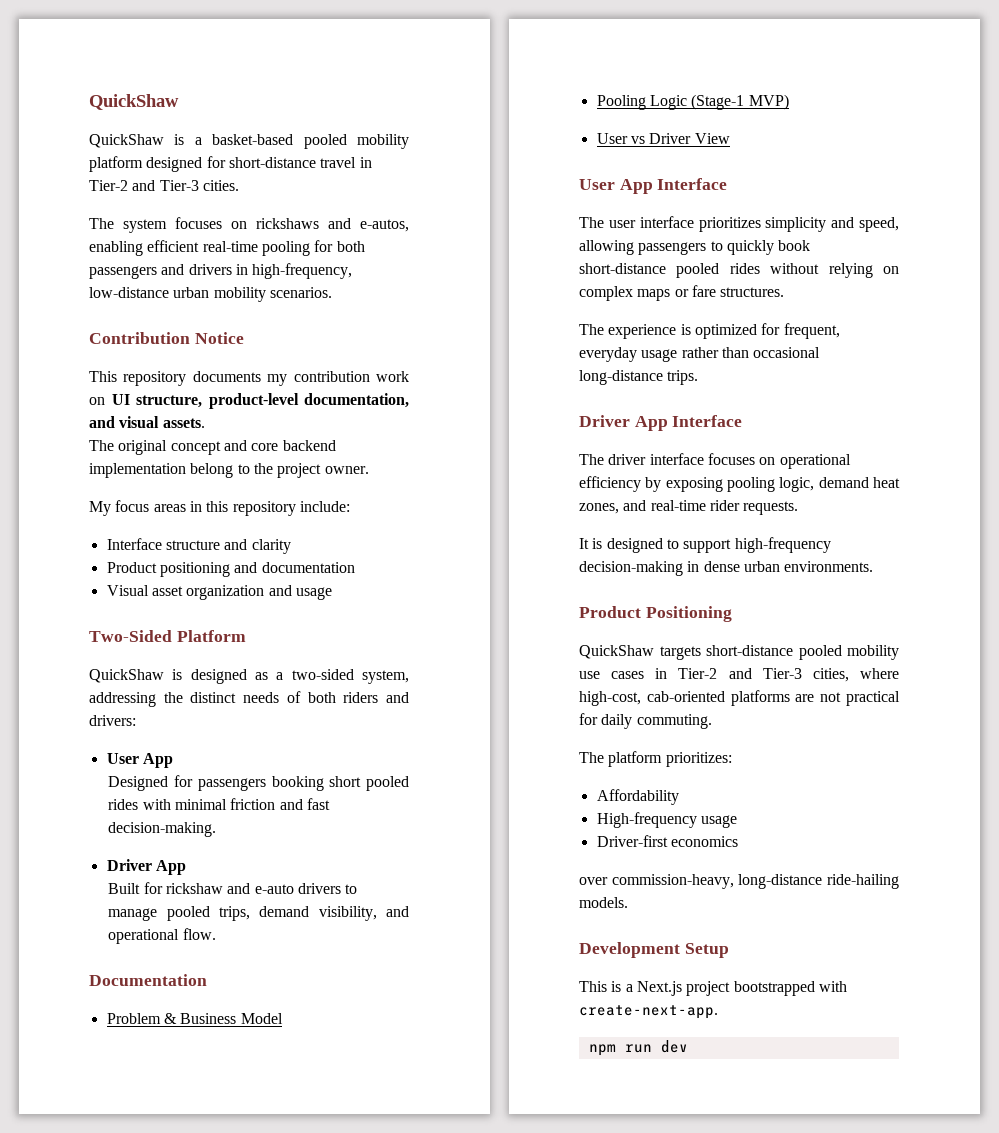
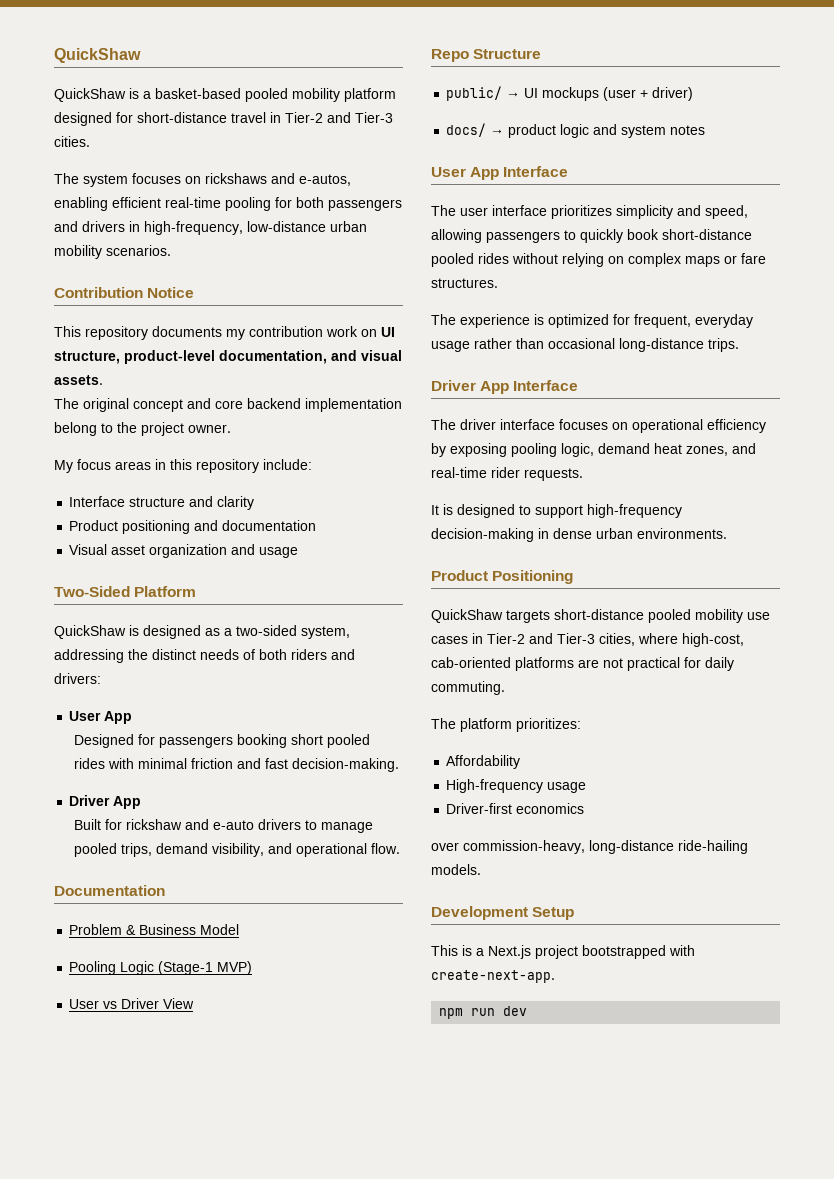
+ Repo Structure
+ public/ → UI mockups (user + driver)
+ docs/ → product logic and system notes

